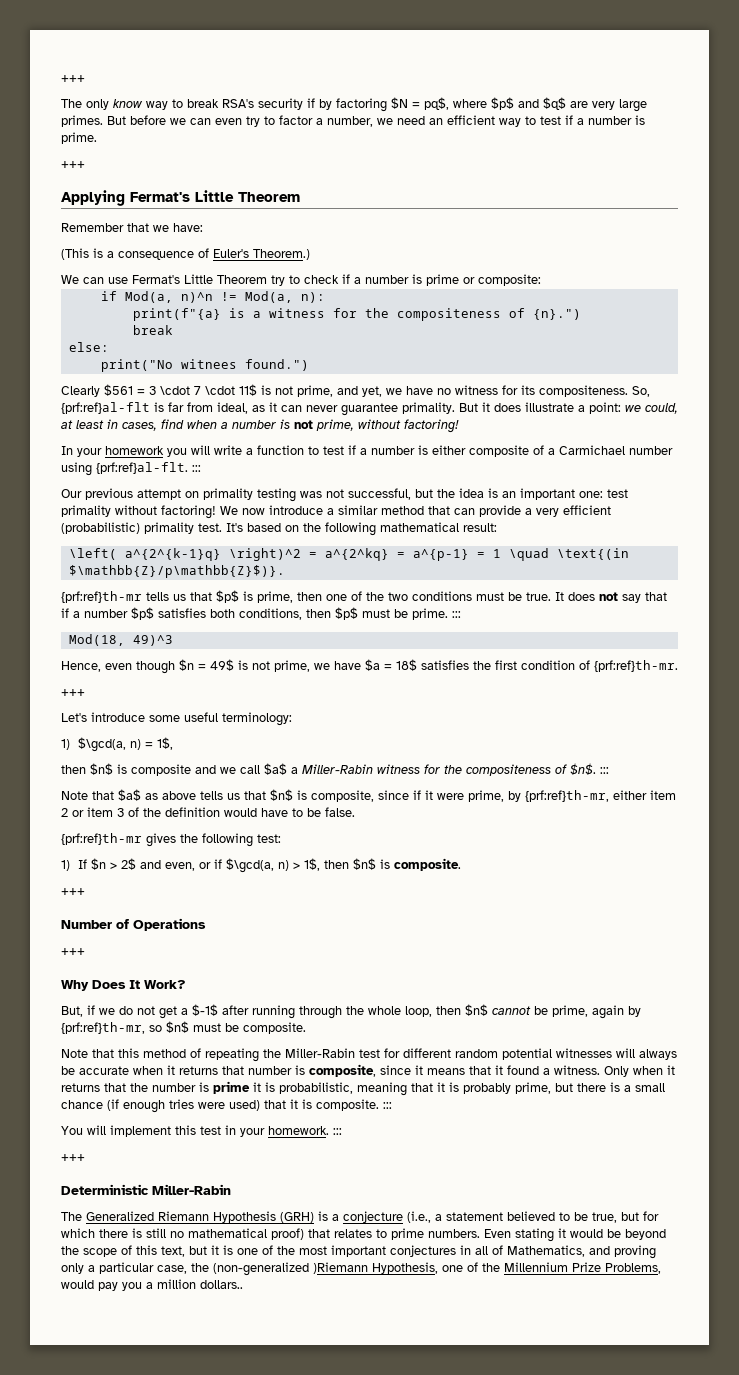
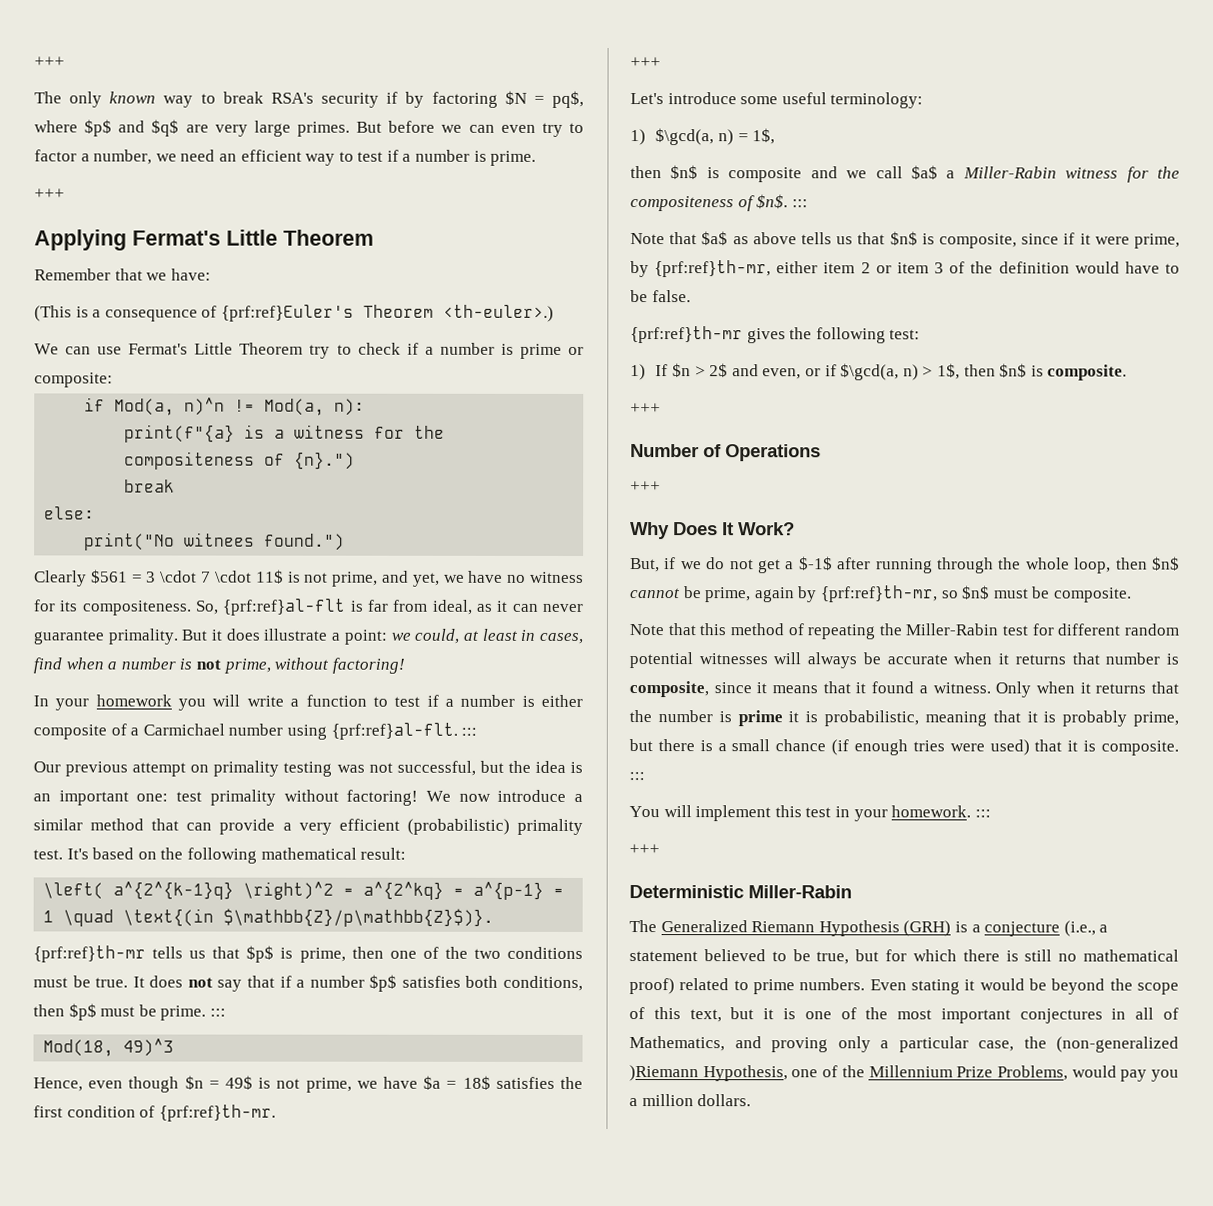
- The only know way to break RSA's security if by factoring $N = pq$, where $p$ and $q$ are very large primes.
+ The only known way to break RSA's security if by factoring $N = pq$, where $p$ and $q$ are very large primes.
- (This is a consequence of Euler's Theorem.)
+ (This is a consequence of {prf:ref}Euler's Theorem <th-euler>.)
- The Generalized Riemann Hypothesis (GRH) is a conjecture (i.e., a statement believed to be true, but for which there is still no mathematical proof) that relates to prime numbers.
+ The Generalized Riemann Hypothesis (GRH) is a conjecture (i.e., a statement believed to be true, but for which there is still no mathematical proof) related to prime numbers.
- Even stating it would be beyond the scope of this text, but it is one of the most important conjectures in all of Mathematics, and proving only a particular case, the (non-generalized )Riemann Hypothesis, one of the Millennium Prize Problems, would pay you a million dollars..
+ Even stating it would be beyond the scope of this text, but it is one of the most important conjectures in all of Mathematics, and proving only a particular case, the (non-generalized )Riemann Hypothesis, one of the Millennium Prize Problems, would pay you a million dollars.

